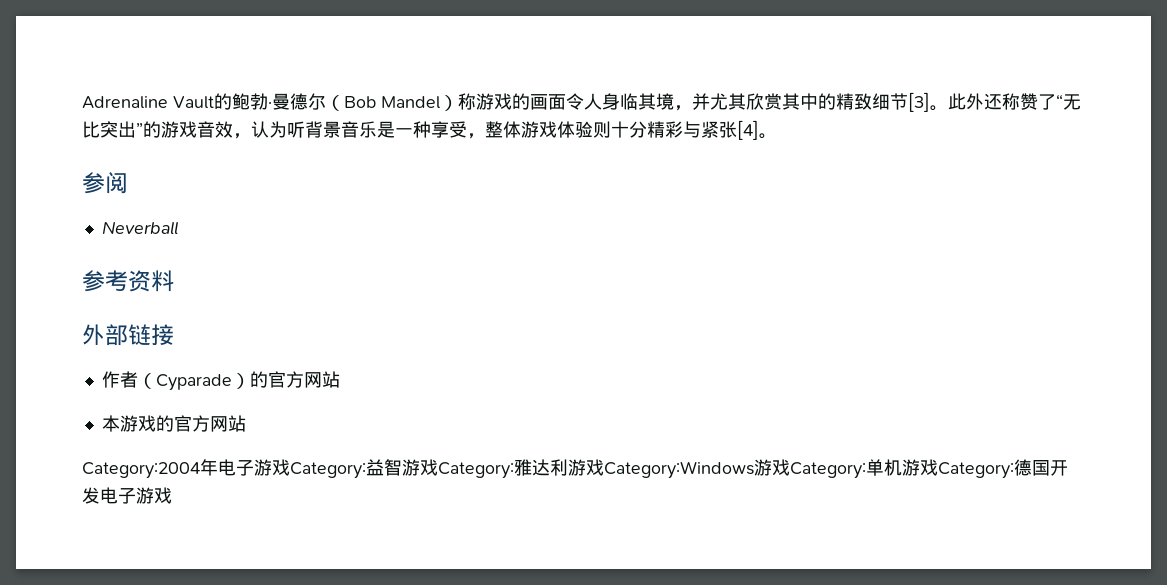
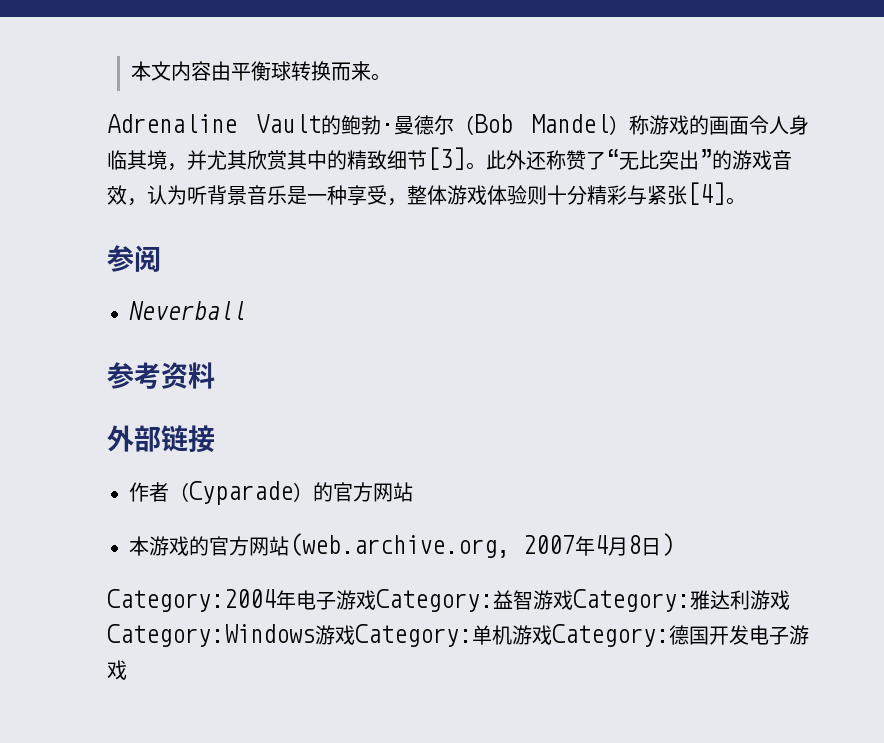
+ 本文内容由平衡球转换而来。
- 本游戏的官方网站
+ 本游戏的官方网站(web.archive.org, 2007年4月8日)

